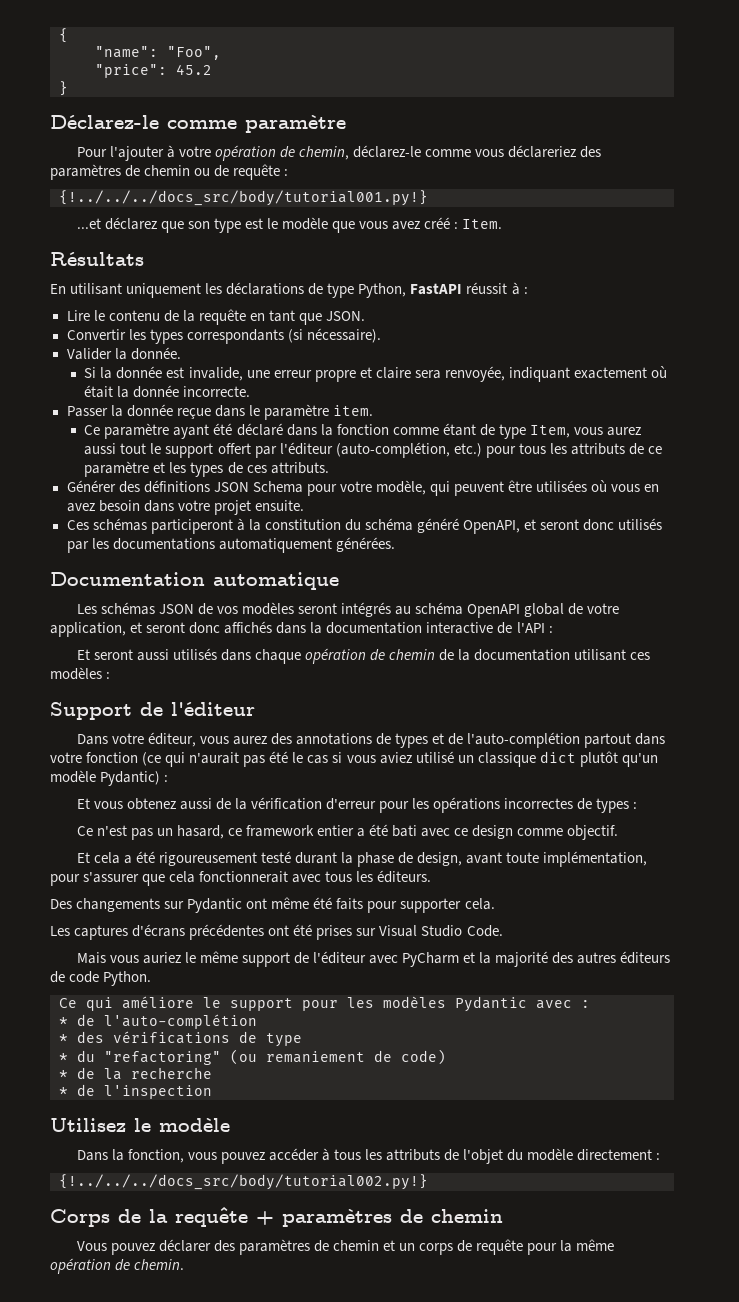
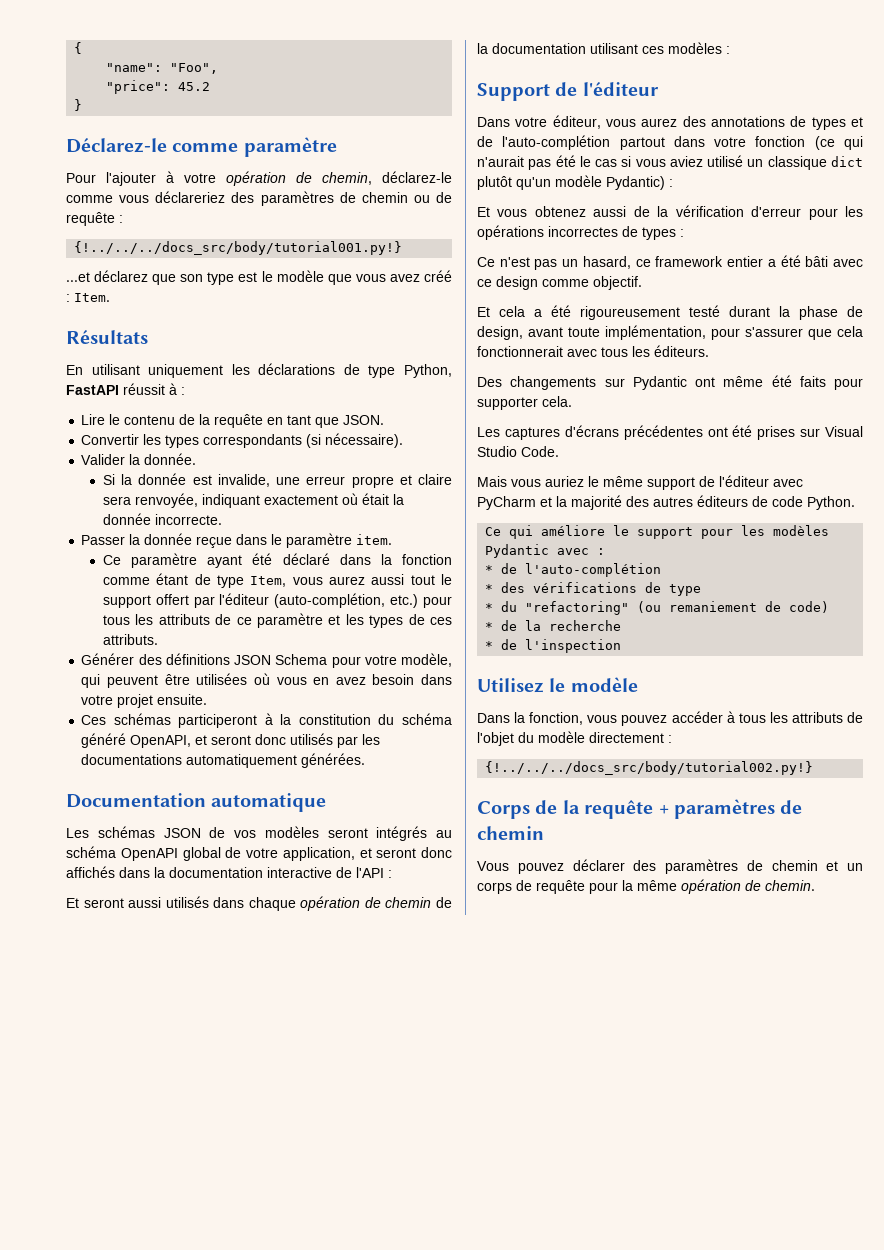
- Ce n'est pas un hasard, ce framework entier a été bati avec ce design comme objectif.
+ Ce n'est pas un hasard, ce framework entier a été bâti avec ce design comme objectif.

